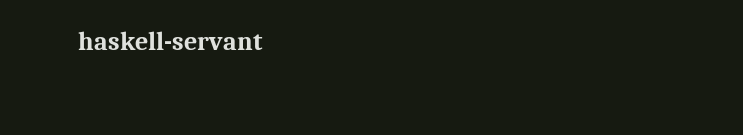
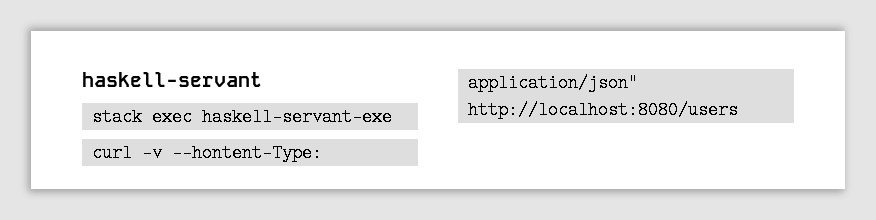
+ stack exec haskell-servant-exe
+ curl -v --hontent-Type: application/json" http://localhost:8080/users

